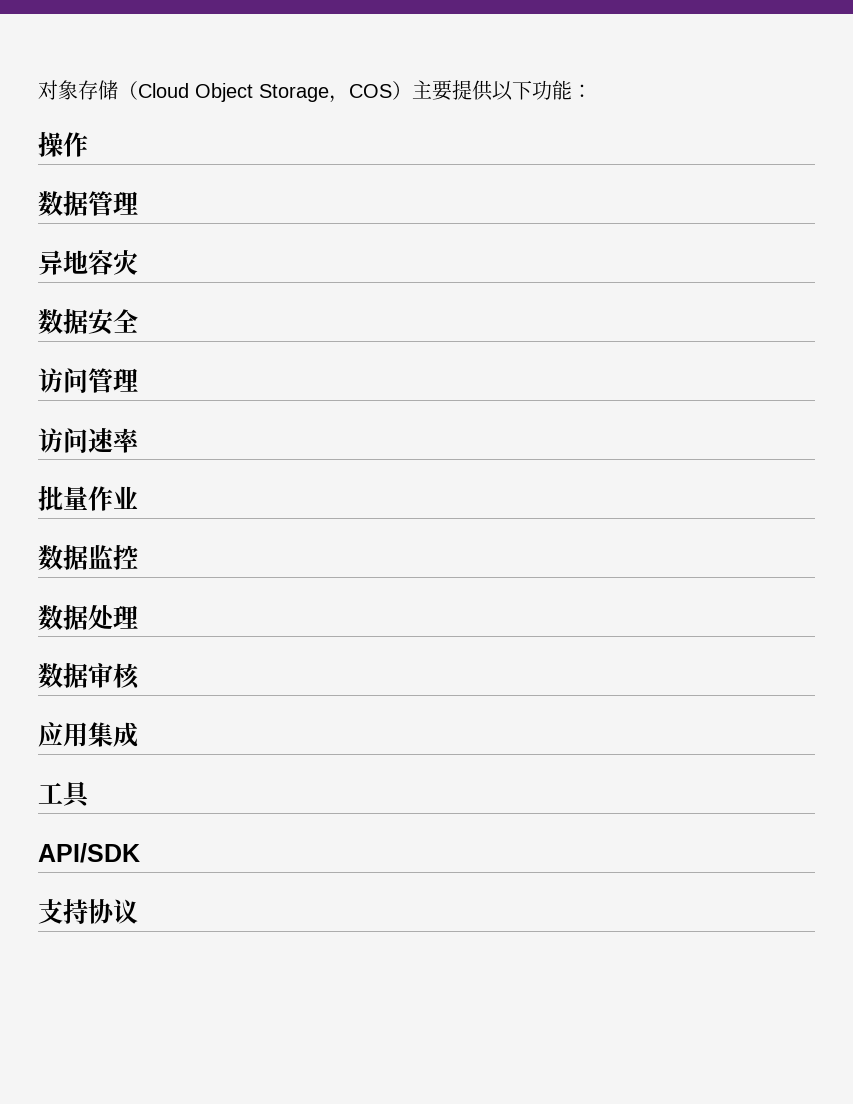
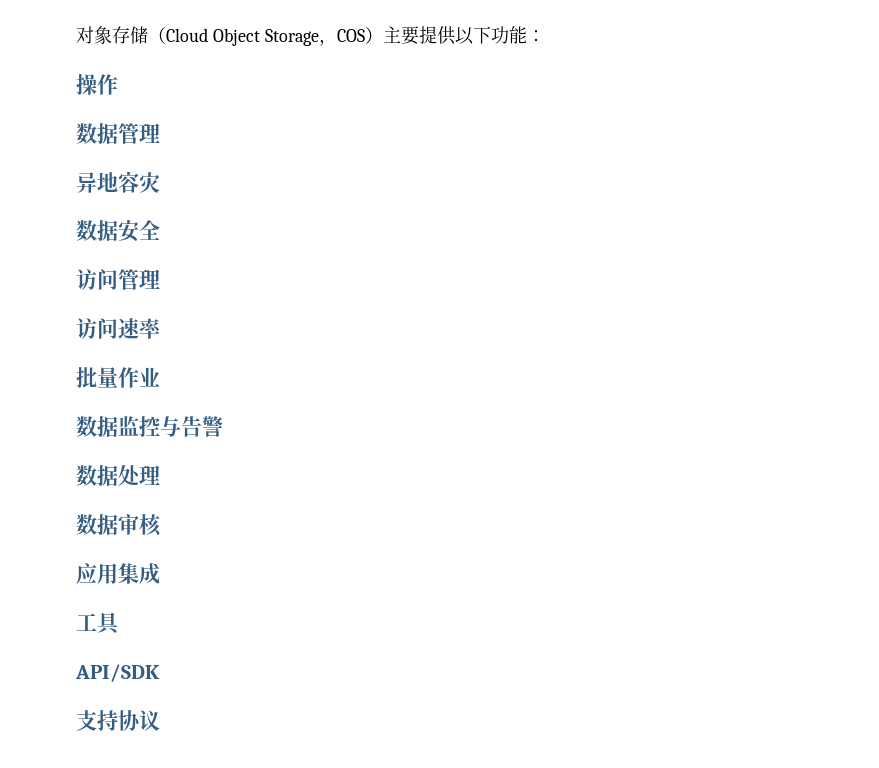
- 数据监控
+ 数据监控与告警

